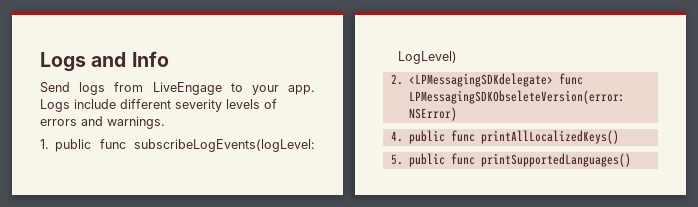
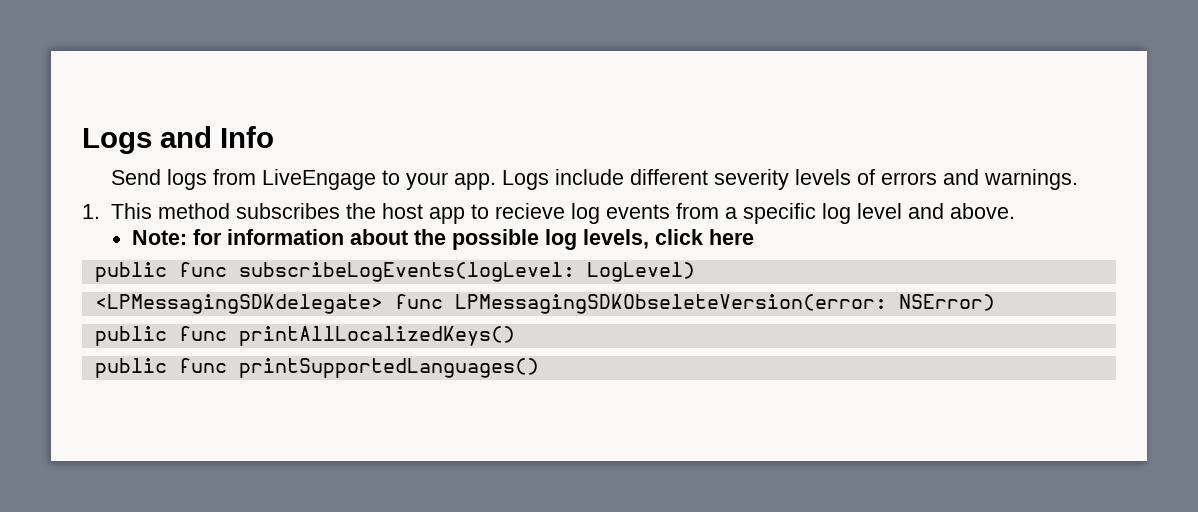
- 1. public func subscribeLogEvents(logLevel: LogLevel)
+ 1. This method subscribes the host app to recieve log events from a specific log level and above.
+ Note: for information about the possible log levels, click here
+ public func subscribeLogEvents(logLevel: LogLevel)
- 2. <LPMessagingSDKdelegate> func LPMessagingSDKObseleteVersion(error: NSError)
+ <LPMessagingSDKdelegate> func LPMessagingSDKObseleteVersion(error: NSError)
- 4. public func printAllLocalizedKeys()
+ public func printAllLocalizedKeys()
- 5. public func printSupportedLanguages()
+ public func printSupportedLanguages()

